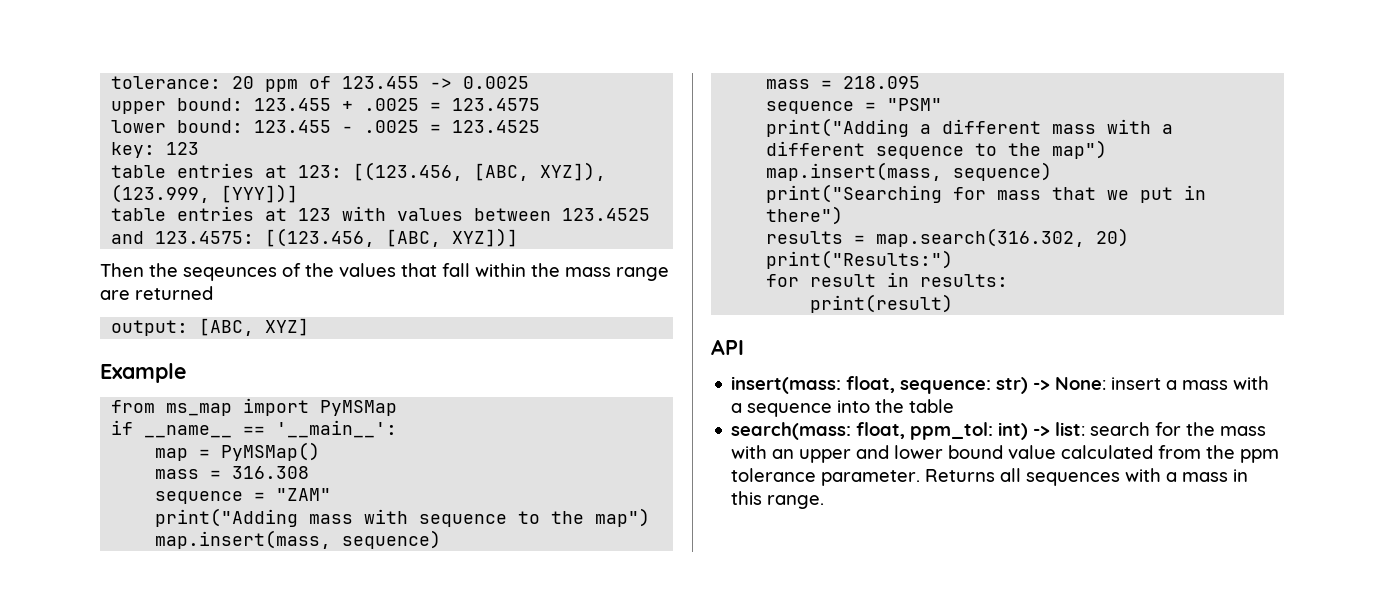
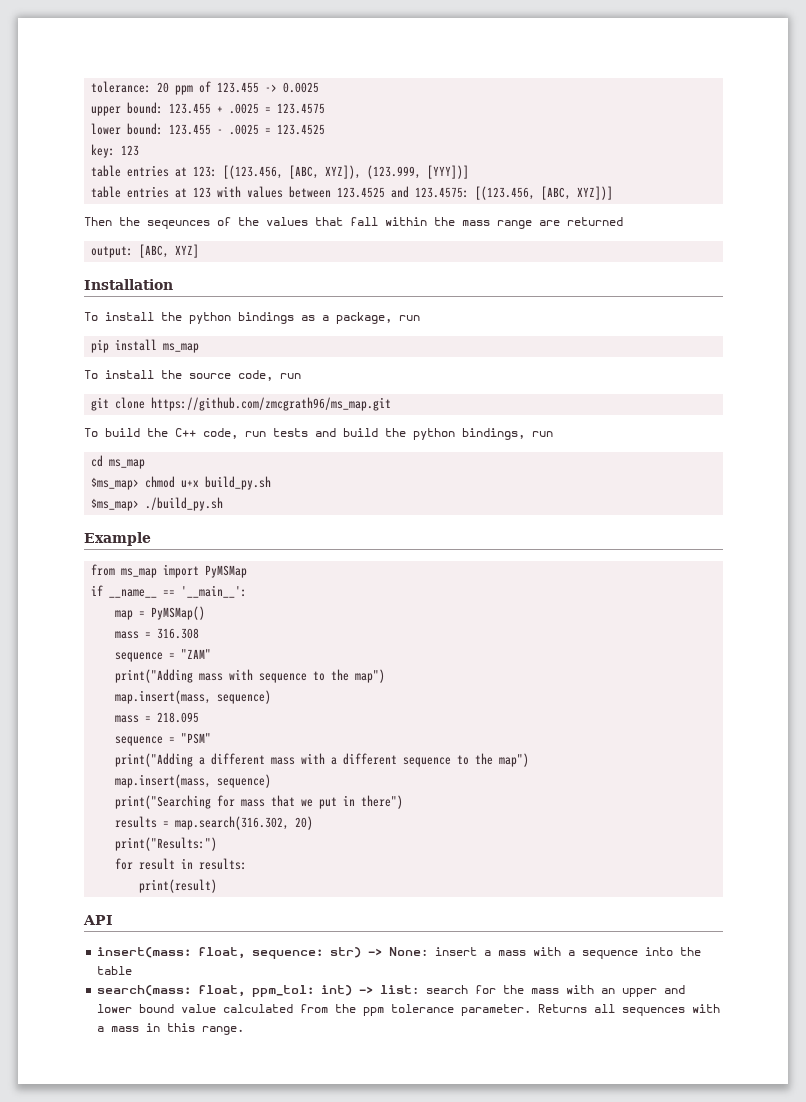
+ Installation
+ To install the python bindings as a package, run
+ pip install ms_map
+ To install the source code, run
+ git clone https://github.com/zmcgrath96/ms_map.git
+ To build the C++ code, run tests and build the python bindings, run
+ cd ms_map
+ $ms_map> chmod u+x build_py.sh
+ $ms_map> ./build_py.sh

